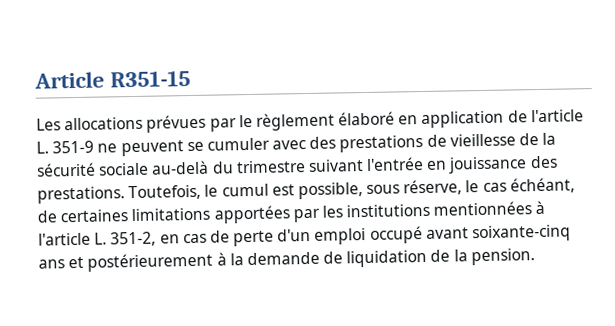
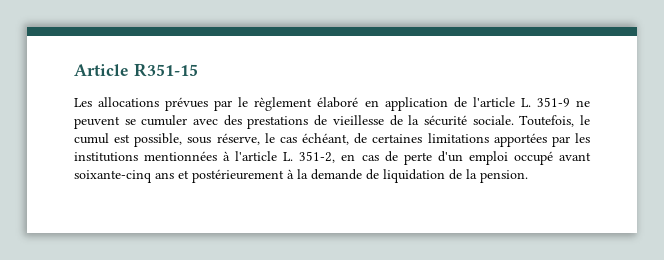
- Les allocations prévues par le règlement élaboré en application de l'article L. 351-9 ne peuvent se cumuler avec des prestations de vieillesse de la sécurité sociale au-delà du trimestre suivant l'entrée en jouissance des prestations.
+ Les allocations prévues par le règlement élaboré en application de l'article L. 351-9 ne peuvent se cumuler avec des prestations de vieillesse de la sécurité sociale.

